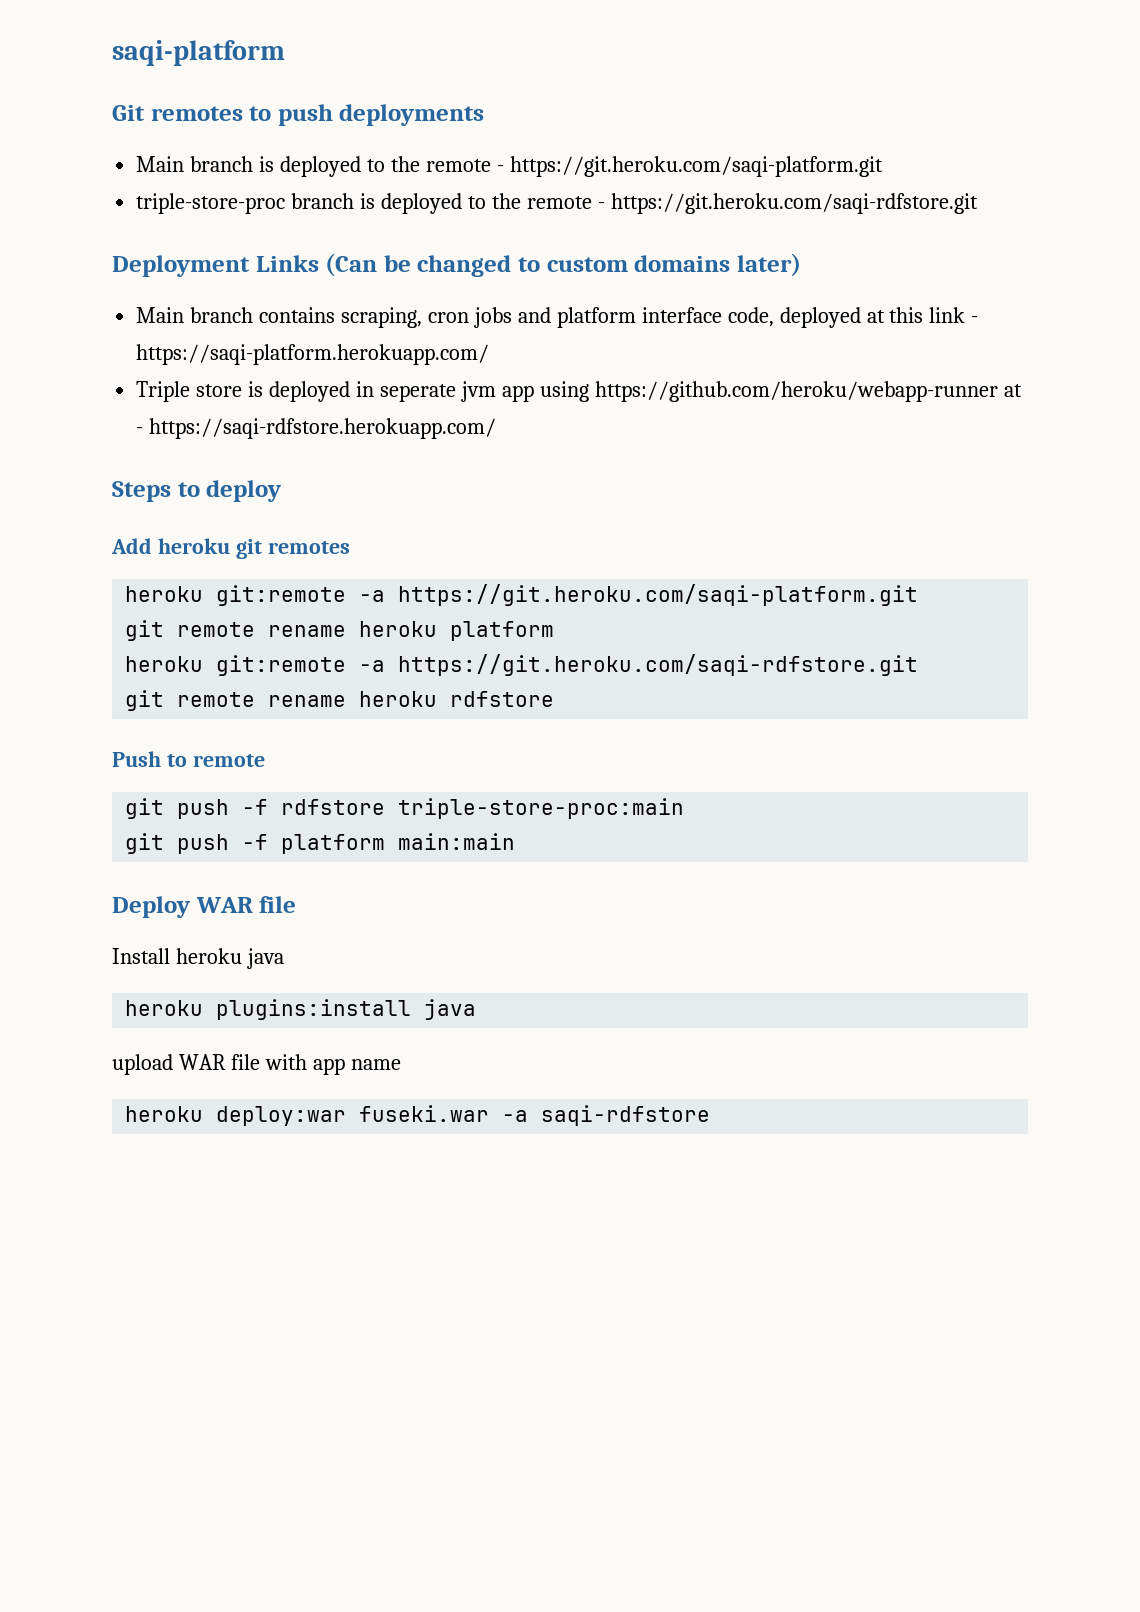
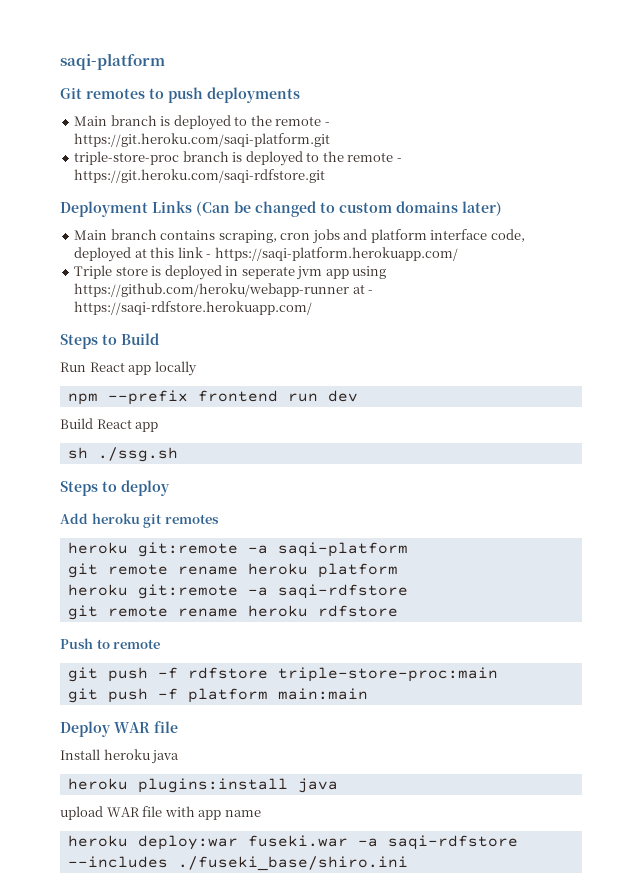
+ Steps to Build
+ Run React app locally
+ npm --prefix frontend run dev
+ Build React app
+ sh ./ssg.sh
- heroku git:remote -a https://git.heroku.com/saqi-platform.git
+ heroku git:remote -a saqi-platform
- heroku git:remote -a https://git.heroku.com/saqi-rdfstore.git
+ heroku git:remote -a saqi-rdfstore
- heroku deploy:war fuseki.war -a saqi-rdfstore
+ heroku deploy:war fuseki.war -a saqi-rdfstore --includes ./fuseki_base/shiro.ini

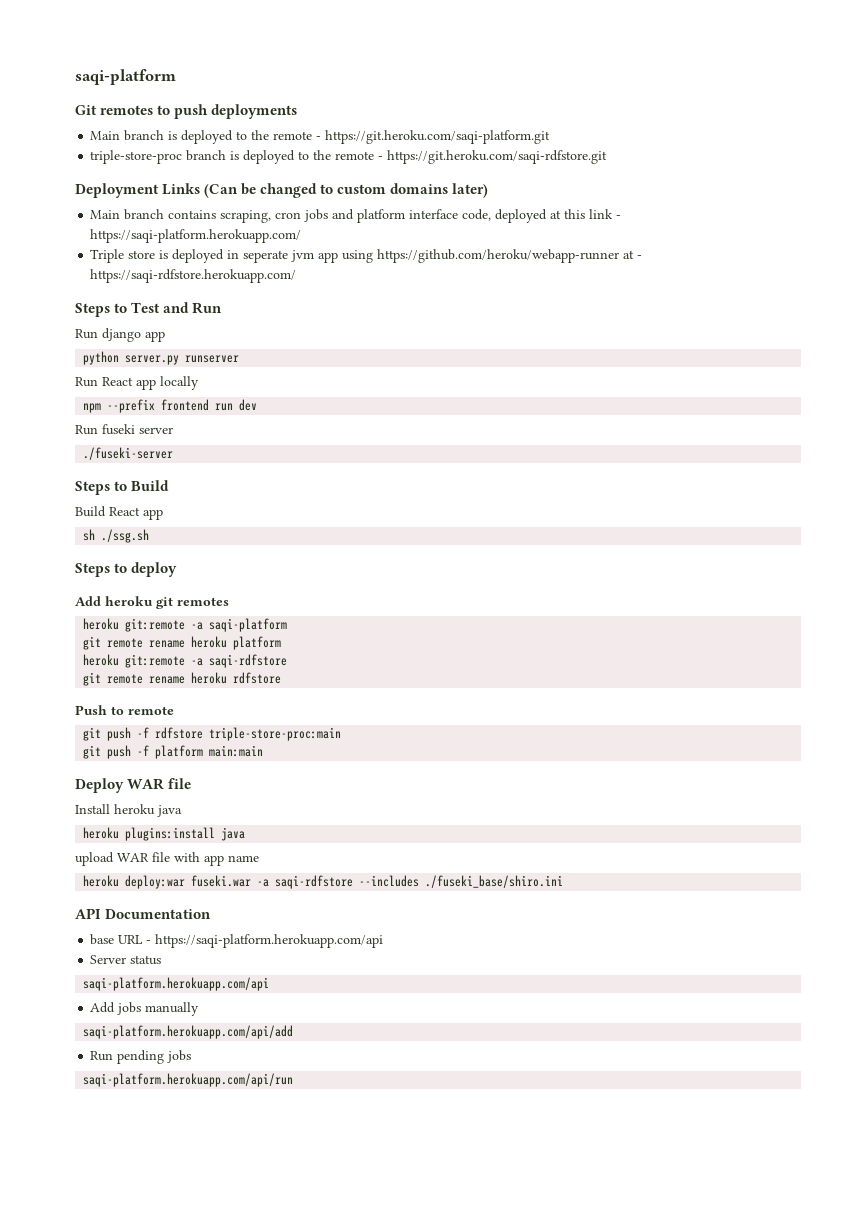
- Steps to Build
+ Steps to Test and Run
+ Run django app
+ python server.py runserver
+ Run fuseki server
+ ./fuseki-server
+ Steps to Build
+ API Documentation
+ base URL - https://saqi-platform.herokuapp.com/api
+ Server status
+ saqi-platform.herokuapp.com/api
+ Add jobs manually
+ saqi-platform.herokuapp.com/api/add
+ Run pending jobs
+ saqi-platform.herokuapp.com/api/run

